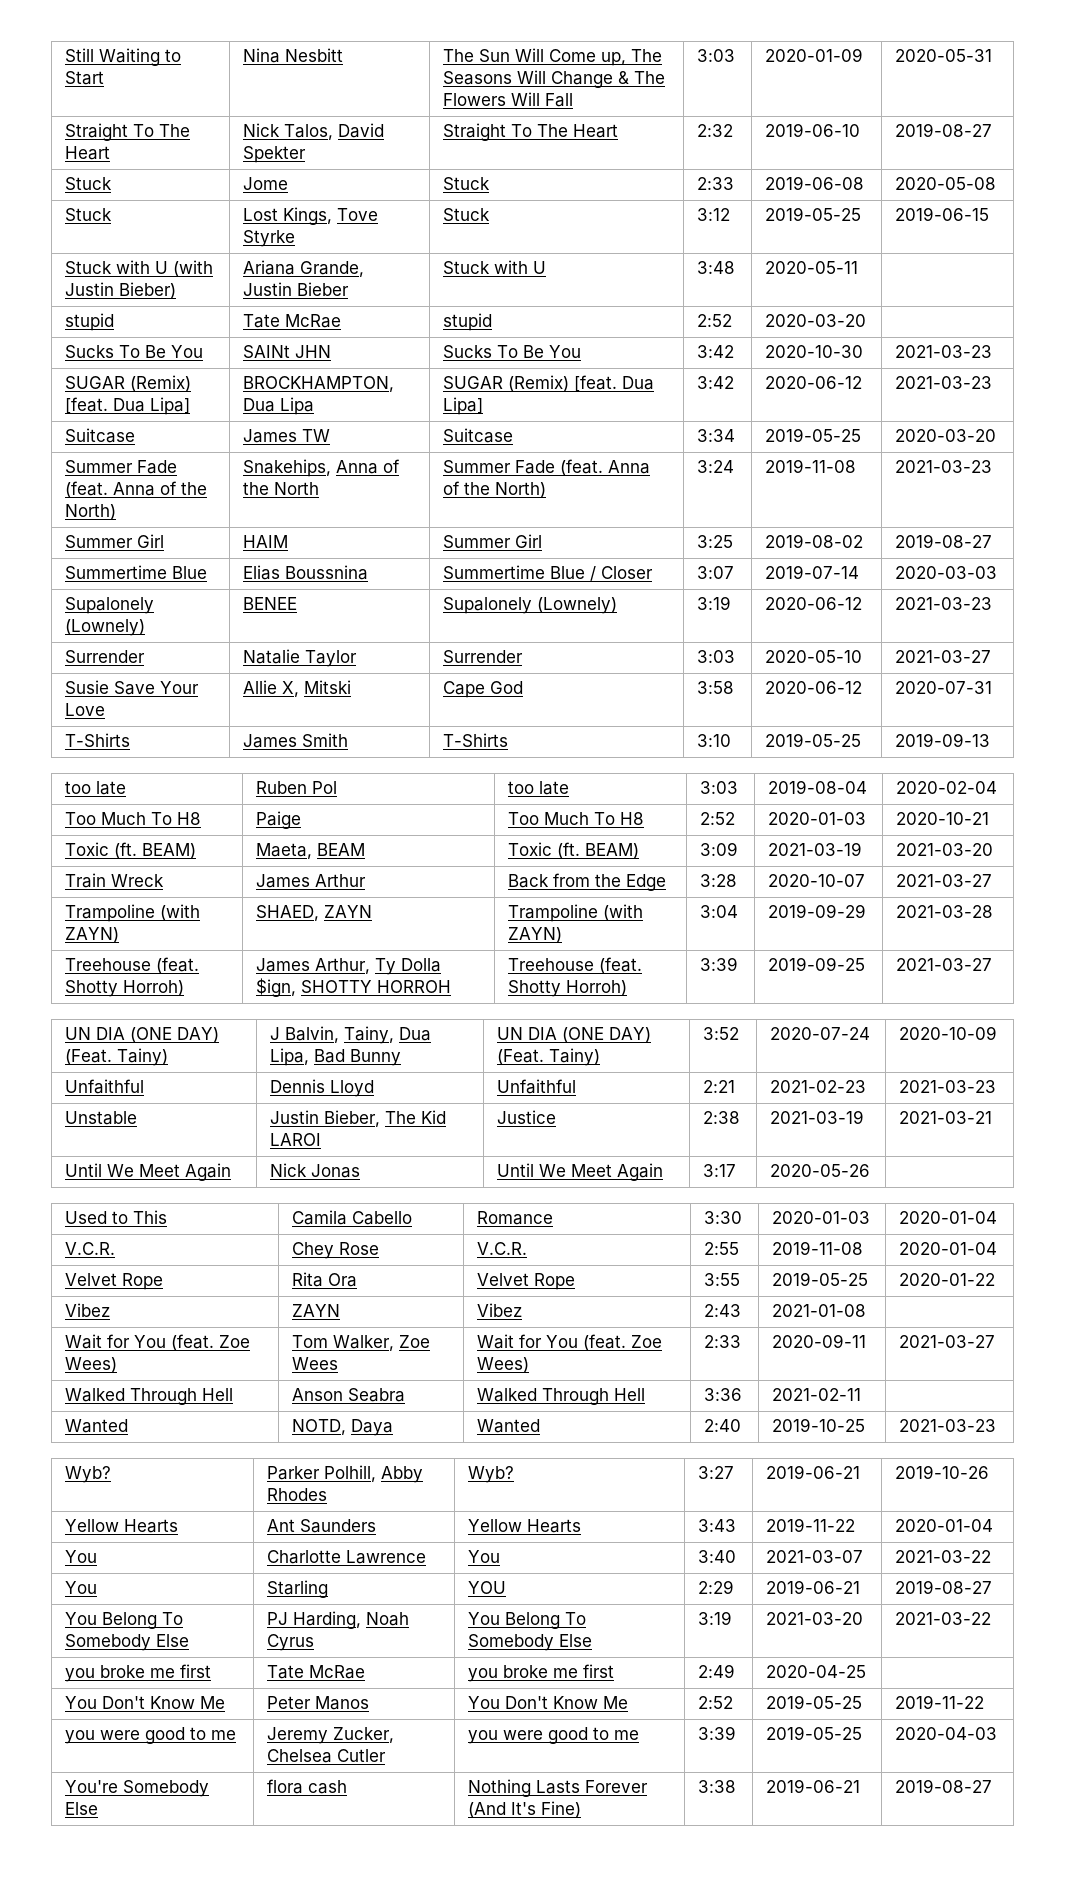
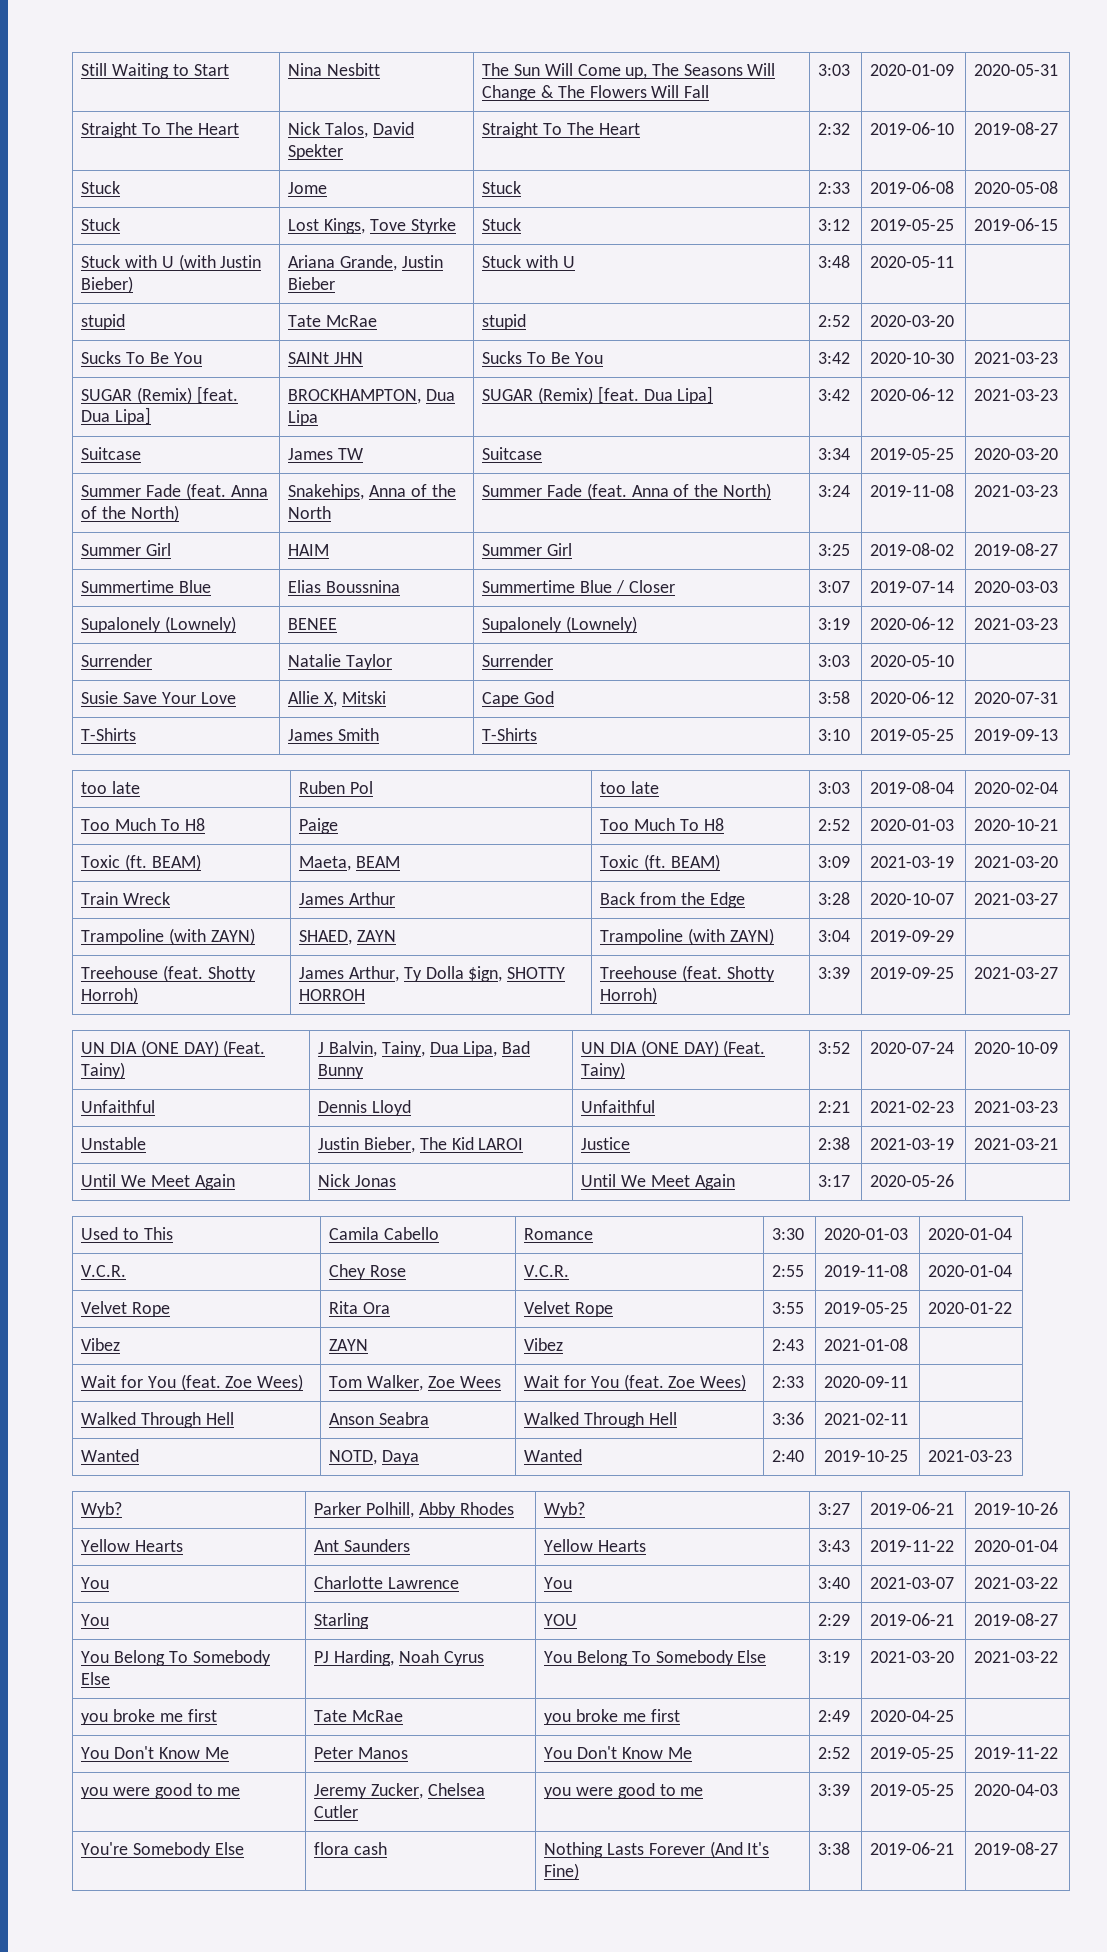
- Surrender | Natalie Taylor | Surrender | 3:03 | 2020-05-10 | 2021-03-27
+ Surrender | Natalie Taylor | Surrender | 3:03 | 2020-05-10 |
- Trampoline (with ZAYN) | SHAED, ZAYN | Trampoline (with ZAYN) | 3:04 | 2019-09-29 | 2021-03-28
+ Trampoline (with ZAYN) | SHAED, ZAYN | Trampoline (with ZAYN) | 3:04 | 2019-09-29 |
- Wait for You (feat. Zoe Wees) | Tom Walker, Zoe Wees | Wait for You (feat. Zoe Wees) | 2:33 | 2020-09-11 | 2021-03-27
+ Wait for You (feat. Zoe Wees) | Tom Walker, Zoe Wees | Wait for You (feat. Zoe Wees) | 2:33 | 2020-09-11 |

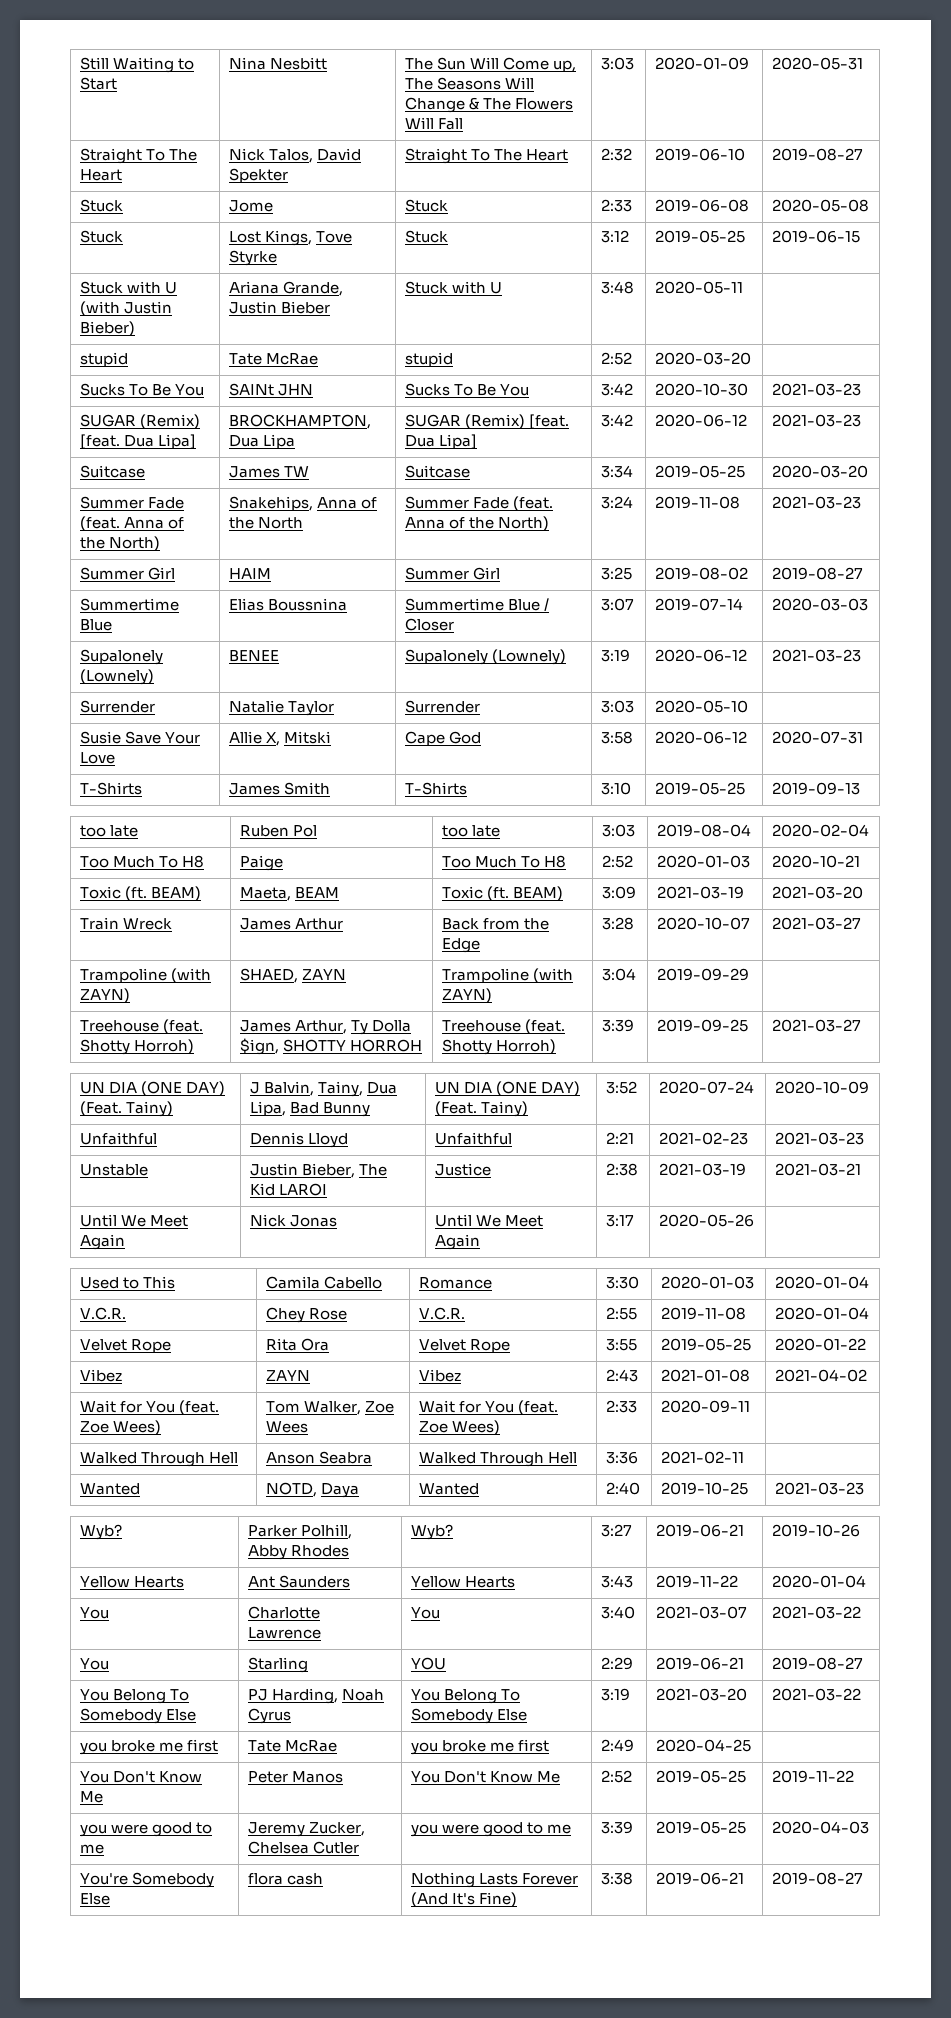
- Vibez | ZAYN | Vibez | 2:43 | 2021-01-08 |
+ Vibez | ZAYN | Vibez | 2:43 | 2021-01-08 | 2021-04-02

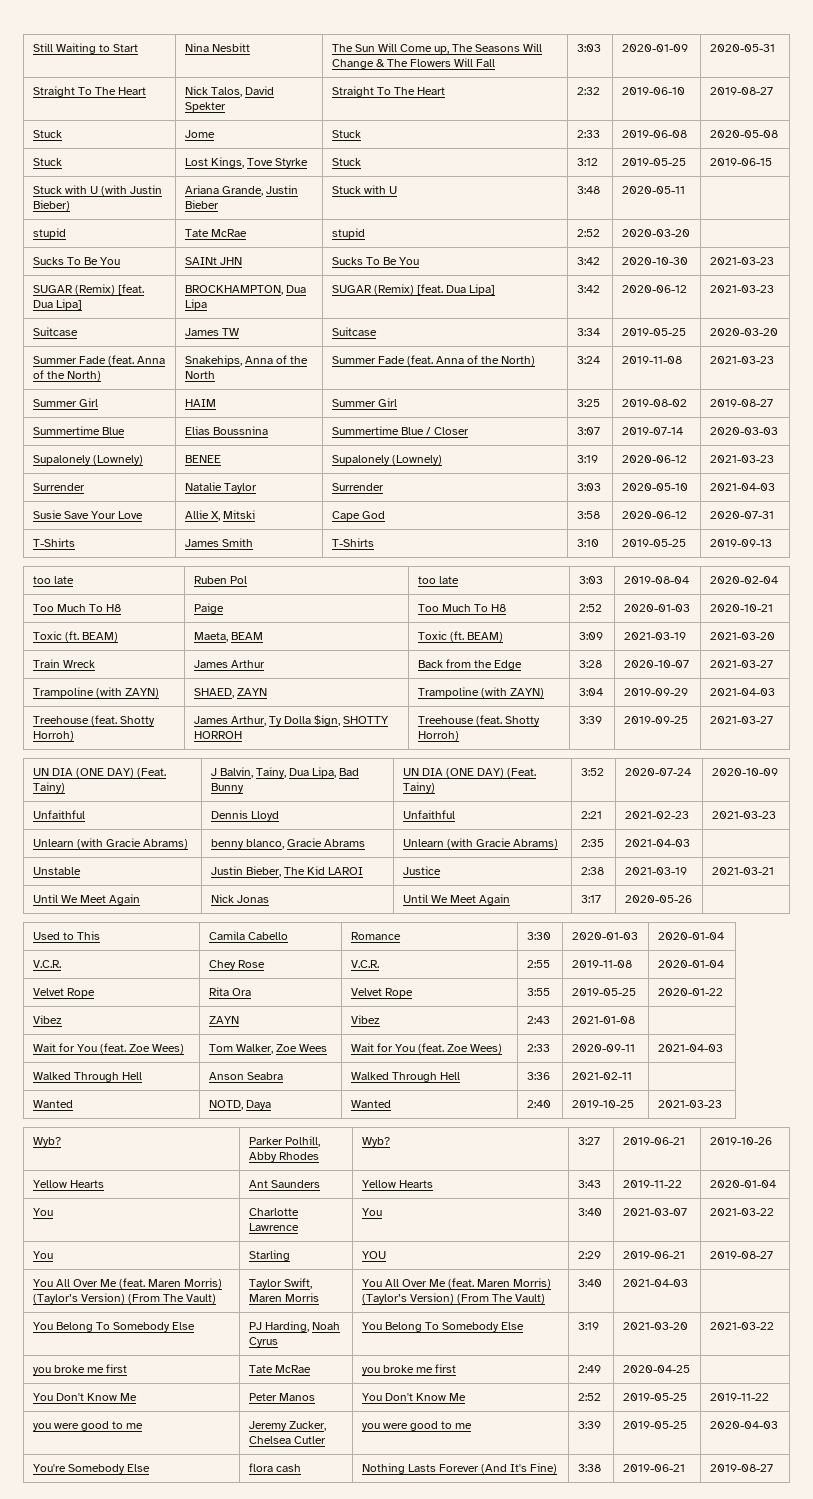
- Surrender | Natalie Taylor | Surrender | 3:03 | 2020-05-10 |
+ Surrender | Natalie Taylor | Surrender | 3:03 | 2020-05-10 | 2021-04-03
- Trampoline (with ZAYN) | SHAED, ZAYN | Trampoline (with ZAYN) | 3:04 | 2019-09-29 |
+ Trampoline (with ZAYN) | SHAED, ZAYN | Trampoline (with ZAYN) | 3:04 | 2019-09-29 | 2021-04-03
+ Unlearn (with Gracie Abrams) | benny blanco, Gracie Abrams | Unlearn (with Gracie Abrams) | 2:35 | 2021-04-03 |
- Vibez | ZAYN | Vibez | 2:43 | 2021-01-08 | 2021-04-02
+ Vibez | ZAYN | Vibez | 2:43 | 2021-01-08 |
- Wait for You (feat. Zoe Wees) | Tom Walker, Zoe Wees | Wait for You (feat. Zoe Wees) | 2:33 | 2020-09-11 |
+ Wait for You (feat. Zoe Wees) | Tom Walker, Zoe Wees | Wait for You (feat. Zoe Wees) | 2:33 | 2020-09-11 | 2021-04-03
+ You All Over Me (feat. Maren Morris) (Taylor’s Version) (From The Vault) | Taylor Swift, Maren Morris | You All Over Me (feat. Maren Morris) (Taylor’s Version) (From The Vault) | 3:40 | 2021-04-03 |

